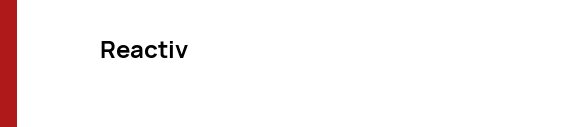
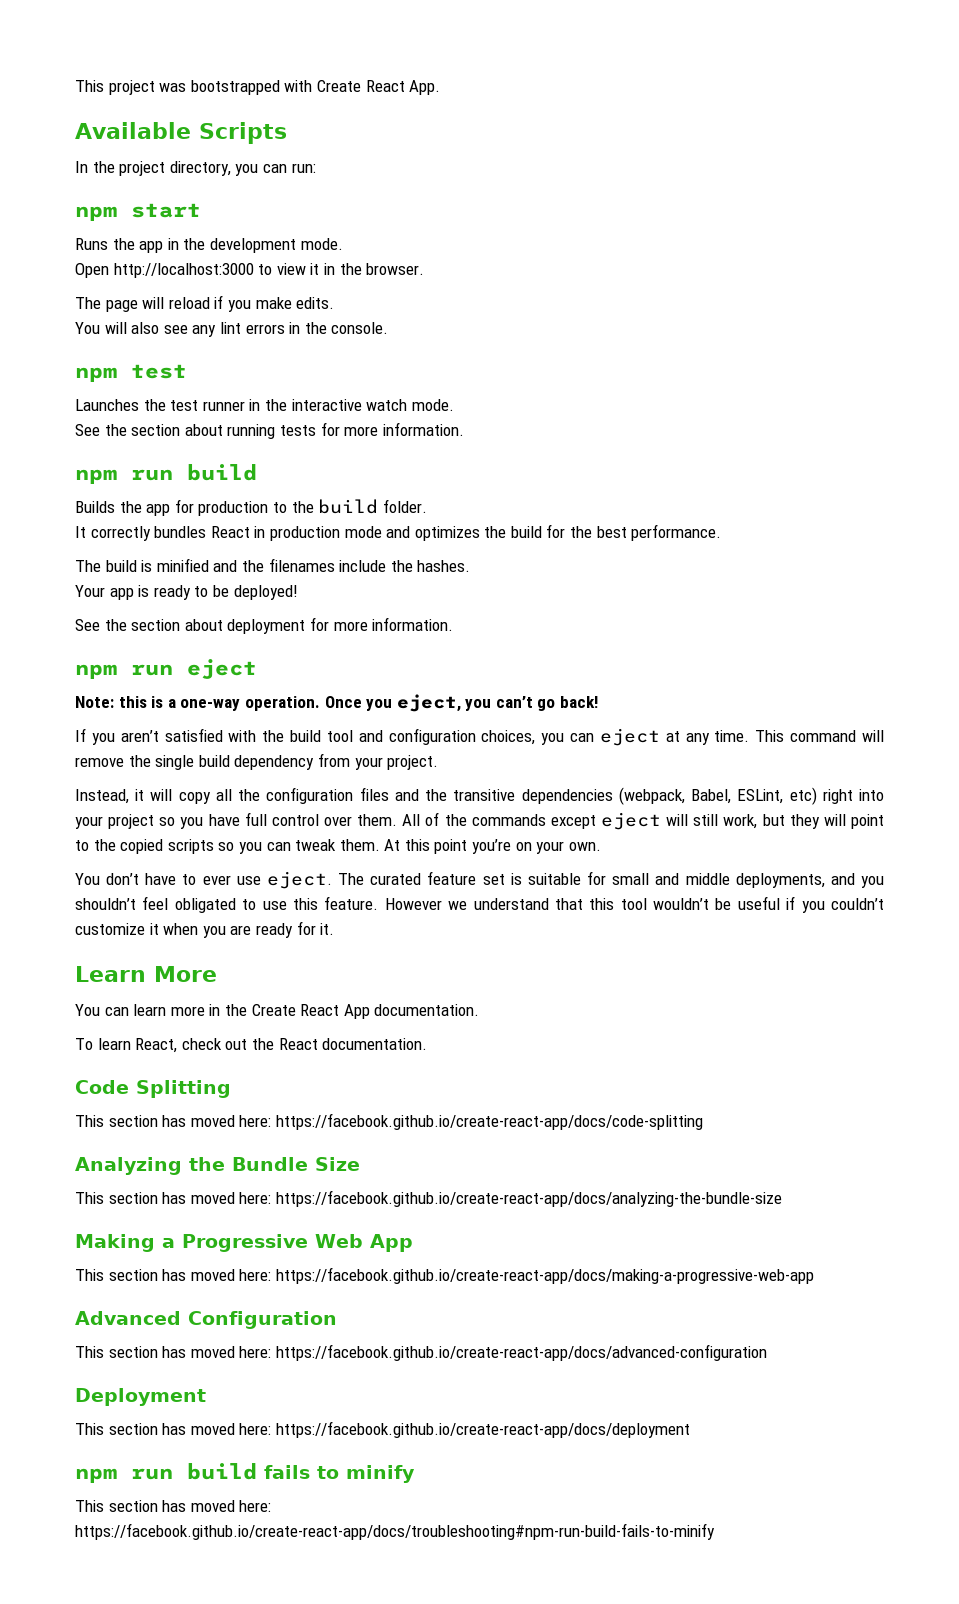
- Reactiv
+ This project was bootstrapped with Create React App.
+ Available Scripts
+ In the project directory, you can run:
+ npm start
+ Runs the app in the development mode.
+ Open http://localhost:3000 to view it in the browser.
+ The page will reload if you make edits.
+ You will also see any lint errors in the console.
+ npm test
+ Launches the test runner in the interactive watch mode.
+ See the section about running tests for more information.
+ npm run build
+ Builds the app for production to the build folder.
+ It correctly bundles React in production mode and optimizes the build for the best performance.
+ The build is minified and the filenames include the hashes.
+ Your app is ready to be deployed!
+ See the section about deployment for more information.
+ npm run eject
+ Note: this is a one-way operation. Once you eject, you can’t go back!
+ If you aren’t satisfied with the build tool and configuration choices, you can eject at any time. This command will remove the single build dependency from your project.
+ Instead, it will copy all the configuration files and the transitive dependencies (webpack, Babel, ESLint, etc) right into your project so you have full control over them. All of the commands except eject will still work, but they will point to the copied scripts so you can tweak them. At this point you’re on your own.
+ You don’t have to ever use eject. The curated feature set is suitable for small and middle deployments, and you shouldn’t feel obligated to use this feature. However we understand that this tool wouldn’t be useful if you couldn’t customize it when you are ready for it.
+ Learn More
+ You can learn more in the Create React App documentation.
+ To learn React, check out the React documentation.
+ Code Splitting
+ This section has moved here: https://facebook.github.io/create-react-app/docs/code-splitting
+ Analyzing the Bundle Size
+ This section has moved here: https://facebook.github.io/create-react-app/docs/analyzing-the-bundle-size
+ Making a Progressive Web App
+ This section has moved here: https://facebook.github.io/create-react-app/docs/making-a-progressive-web-app
+ Advanced Configuration
+ This section has moved here: https://facebook.github.io/create-react-app/docs/advanced-configuration
+ Deployment
+ This section has moved here: https://facebook.github.io/create-react-app/docs/deployment
+ npm run build fails to minify
+ This section has moved here: https://facebook.github.io/create-react-app/docs/troubleshooting#npm-run-build-fails-to-minify

